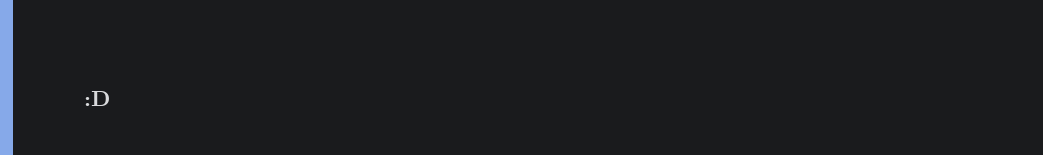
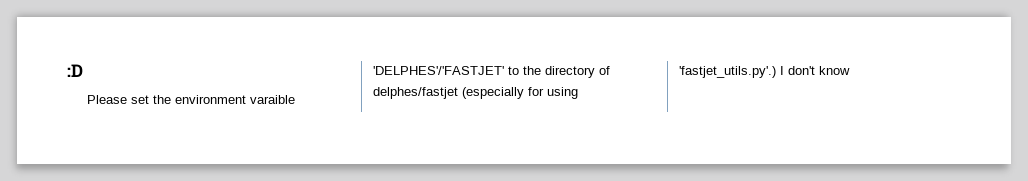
+ Please set the environment varaible 'DELPHES'/'FASTJET' to the directory of delphes/fastjet (especially for using 'fastjet_utils.py'.) I don't know

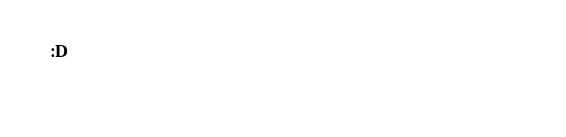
- Please set the environment varaible 'DELPHES'/'FASTJET' to the directory of delphes/fastjet (especially for using 'fastjet_utils.py'.) I don't know

